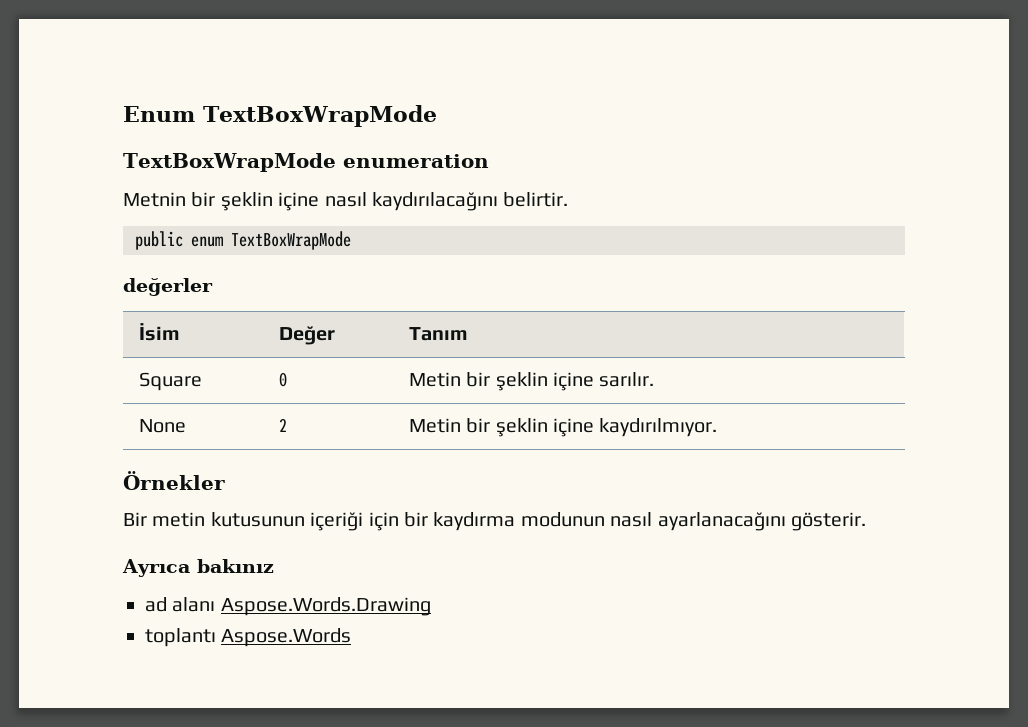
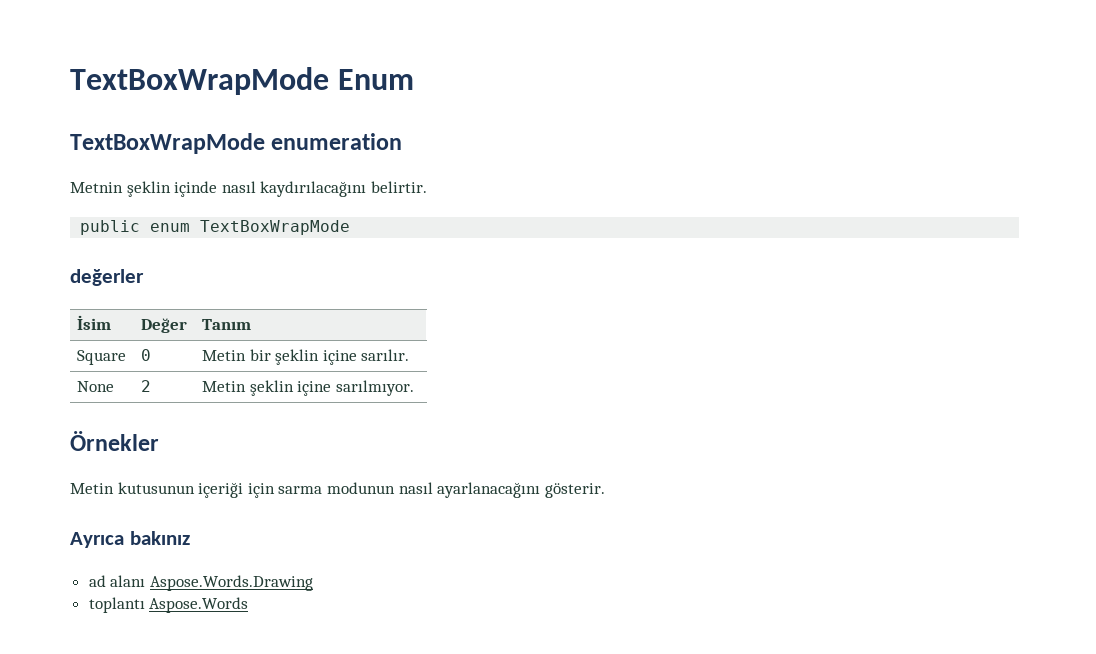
- Enum TextBoxWrapMode
+ TextBoxWrapMode Enum
- Metnin bir şeklin içine nasıl kaydırılacağını belirtir.
+ Metnin şeklin içinde nasıl kaydırılacağını belirtir.
- None | 2 | Metin bir şeklin içine kaydırılmıyor.
+ None | 2 | Metin şeklin içine sarılmıyor.
- Bir metin kutusunun içeriği için bir kaydırma modunun nasıl ayarlanacağını gösterir.
+ Metin kutusunun içeriği için sarma modunun nasıl ayarlanacağını gösterir.

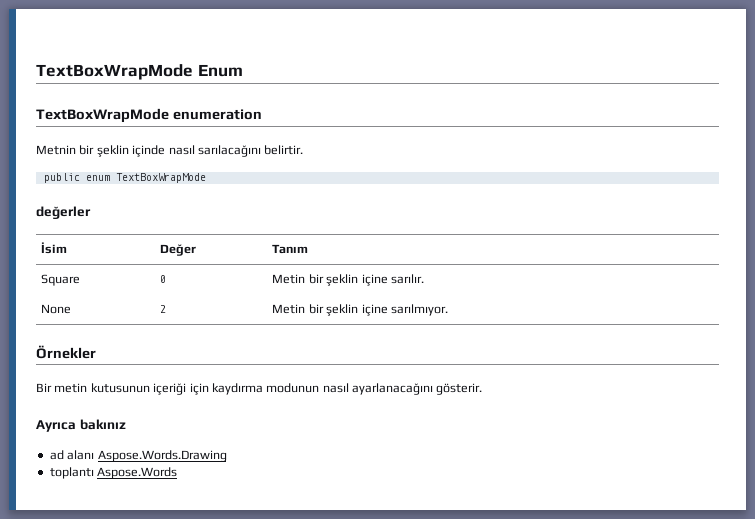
- Metnin şeklin içinde nasıl kaydırılacağını belirtir.
+ Metnin bir şeklin içinde nasıl sarılacağını belirtir.
- None | 2 | Metin şeklin içine sarılmıyor.
+ None | 2 | Metin bir şeklin içine sarılmıyor.
- Metin kutusunun içeriği için sarma modunun nasıl ayarlanacağını gösterir.
+ Bir metin kutusunun içeriği için kaydırma modunun nasıl ayarlanacağını gösterir.

